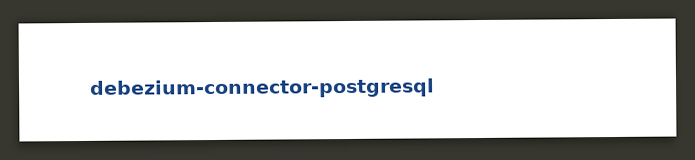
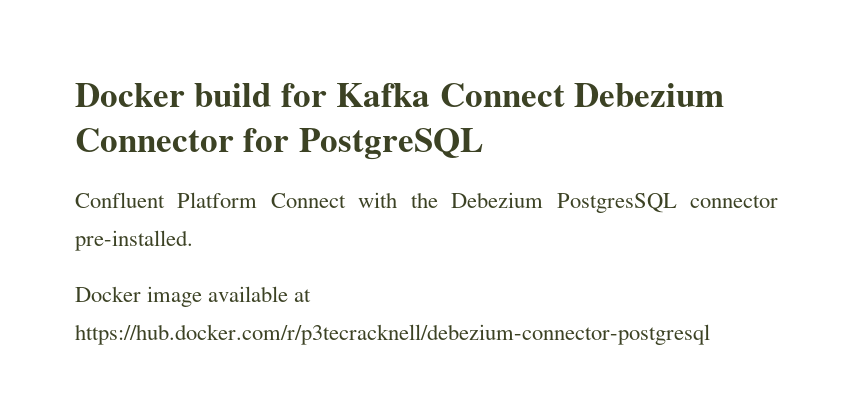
- debezium-connector-postgresql
+ Docker build for Kafka Connect Debezium Connector for PostgreSQL
+ Confluent Platform Connect with the Debezium PostgresSQL connector pre-installed.
+ Docker image available at https://hub.docker.com/r/p3tecracknell/debezium-connector-postgresql

